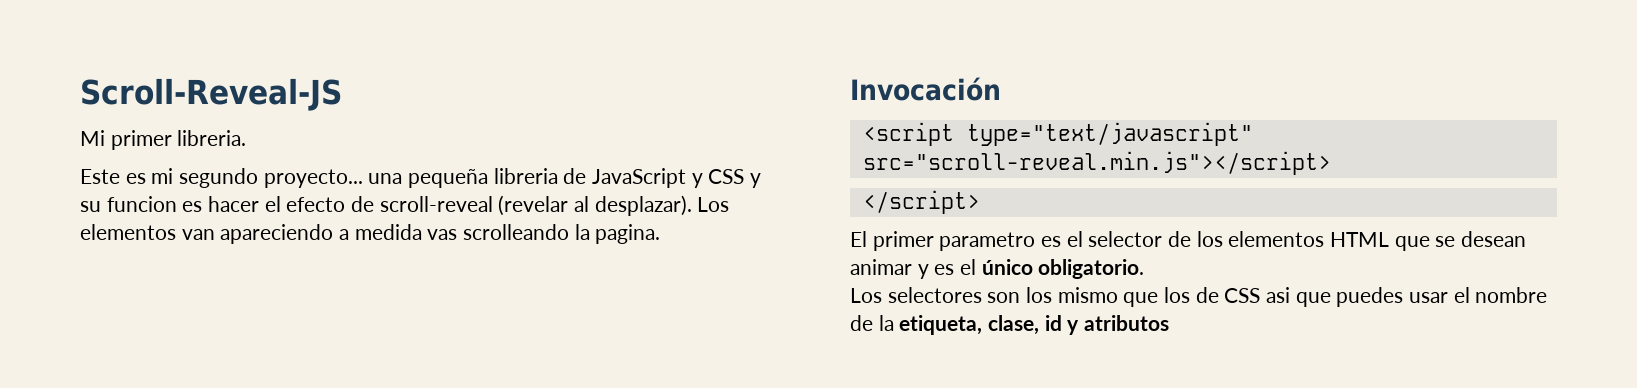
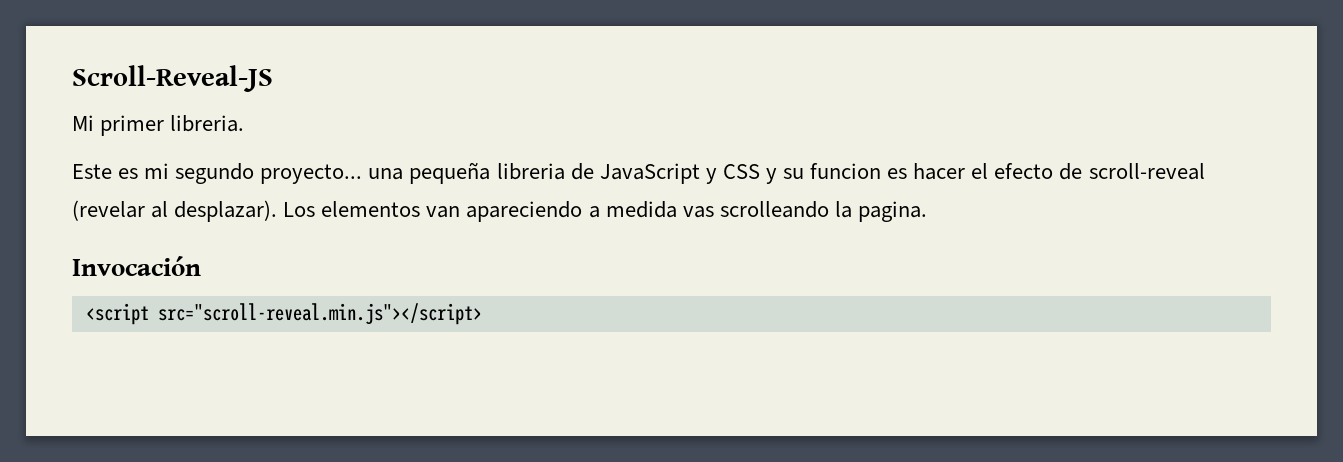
- <script type="text/javascript" src="scroll-reveal.min.js"></script>
+ <script src="scroll-reveal.min.js"></script>
- </script>
- El primer parametro es el selector de los elementos HTML que se desean animar y es el único obligatorio.
- Los selectores son los mismo que los de CSS asi que puedes usar el nombre de la etiqueta, clase, id y atributos

